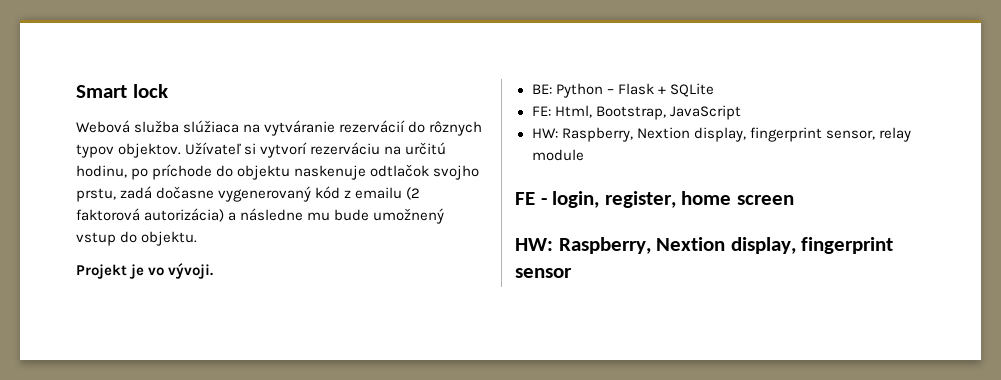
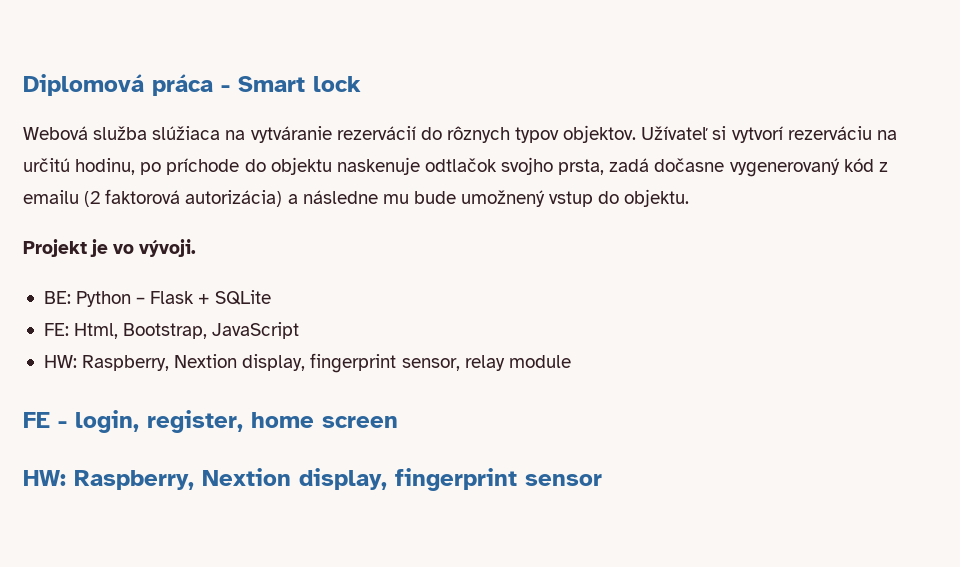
- Smart lock
+ Diplomová práca - Smart lock
- Užívateľ si vytvorí rezerváciu na určitú hodinu, po príchode do objektu naskenuje odtlačok svojho prstu, zadá dočasne vygenerovaný kód z emailu (2 faktorová autorizácia) a následne mu bude umožnený vstup do objektu.
+ Užívateľ si vytvorí rezerváciu na určitú hodinu, po príchode do objektu naskenuje odtlačok svojho prsta, zadá dočasne vygenerovaný kód z emailu (2 faktorová autorizácia) a následne mu bude umožnený vstup do objektu.

